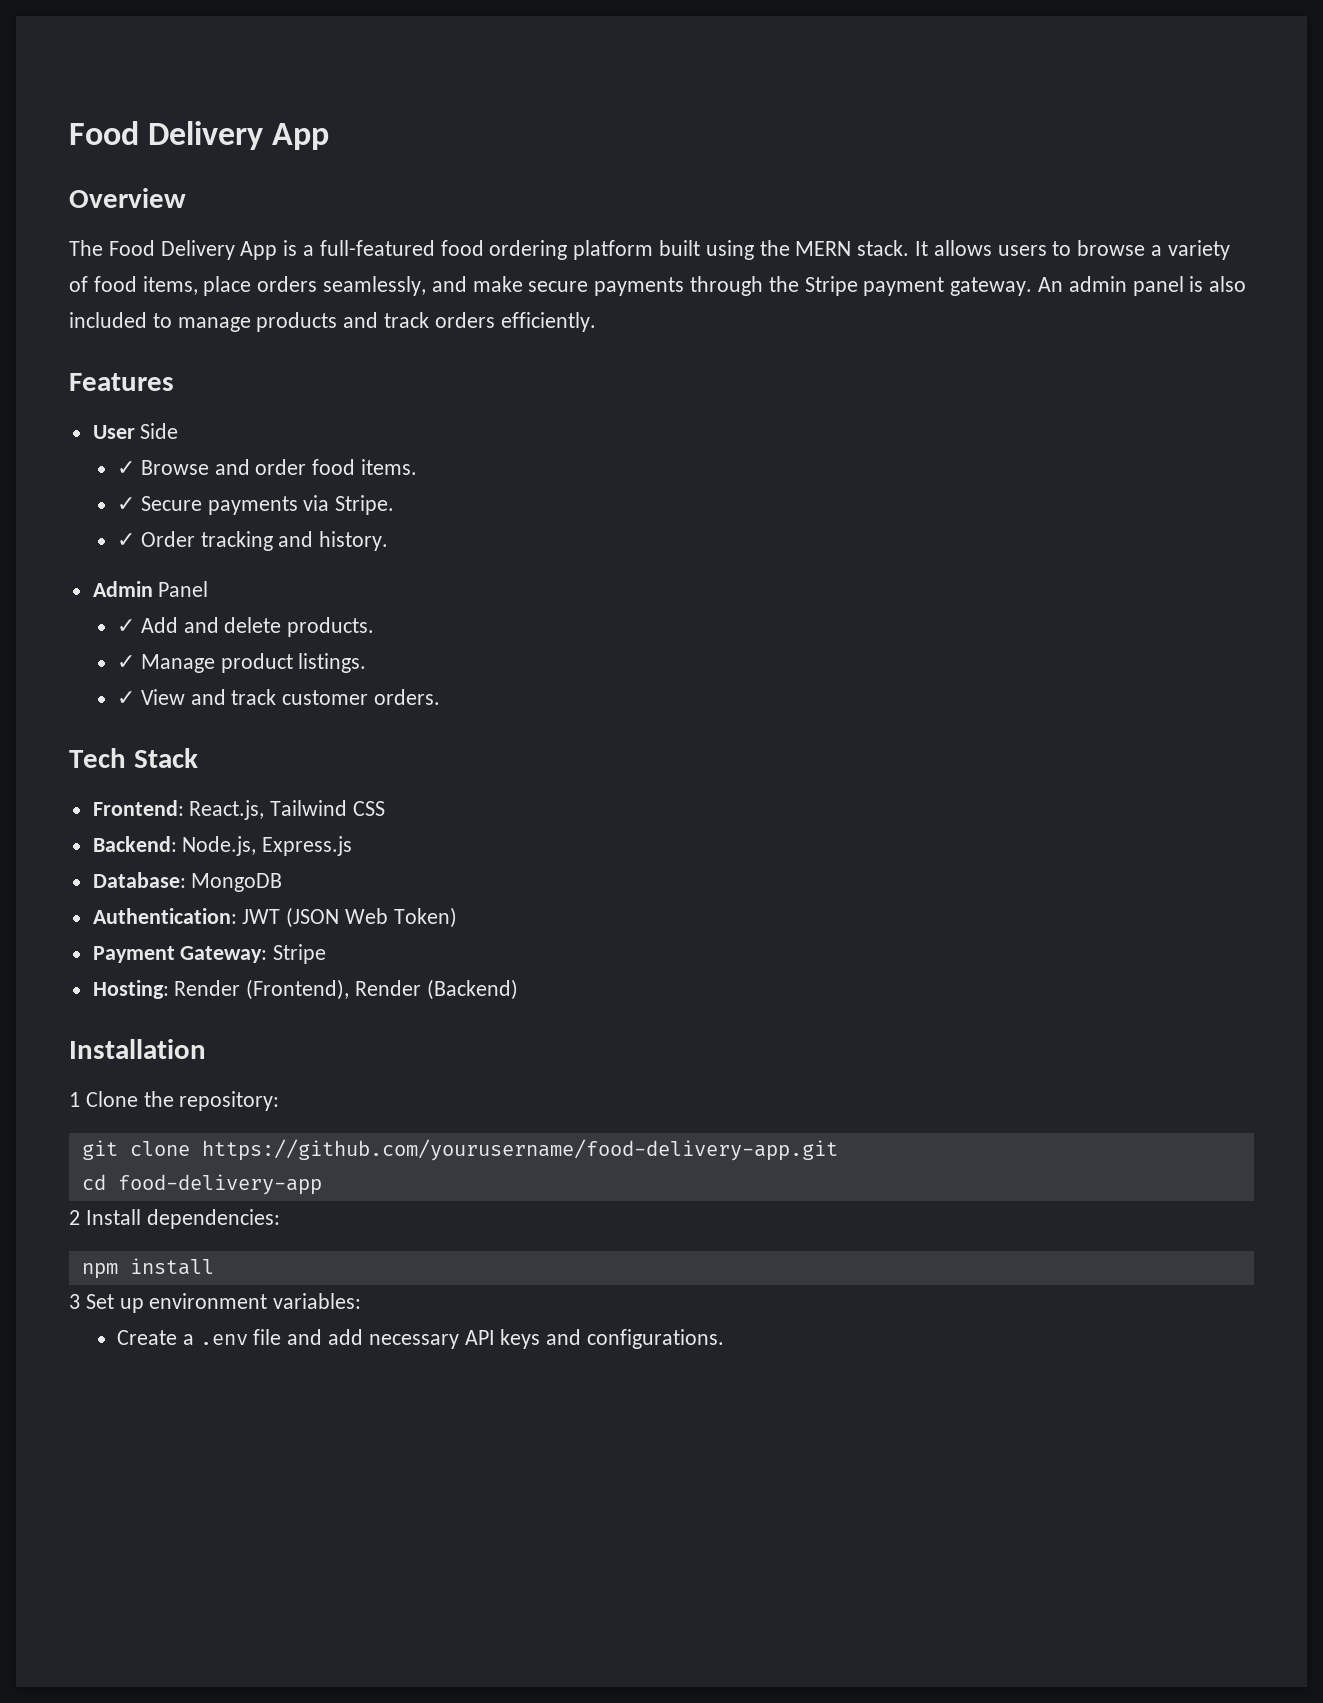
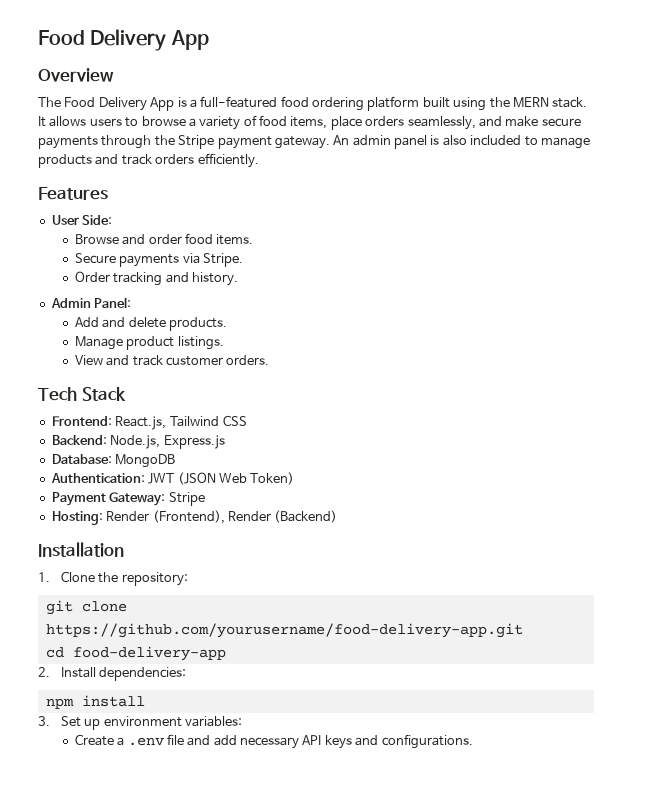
- User Side
- ✓ Browse and order food items.
+ User Side:
+ Browse and order food items.
- ✓ Secure payments via Stripe.
+ Secure payments via Stripe.
- ✓ Order tracking and history.
+ Order tracking and history.
- Admin Panel
- ✓ Add and delete products.
+ Admin Panel:
+ Add and delete products.
- ✓ Manage product listings.
+ Manage product listings.
- ✓ View and track customer orders.
+ View and track customer orders.
- 1 Clone the repository:
+ 1. Clone the repository:
- 2 Install dependencies:
+ 2. Install dependencies:
- 3 Set up environment variables:
+ 3. Set up environment variables:

